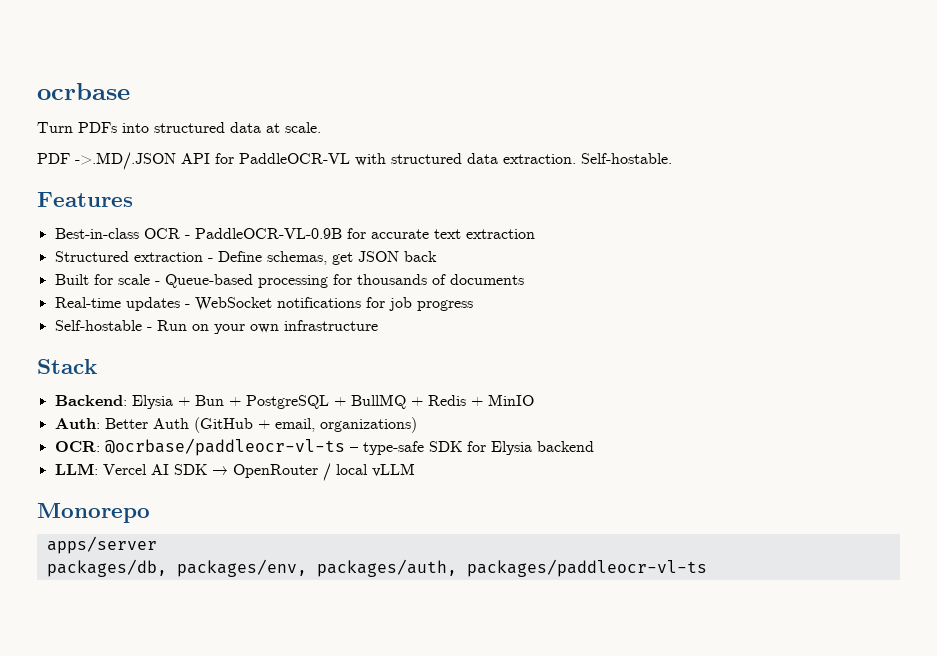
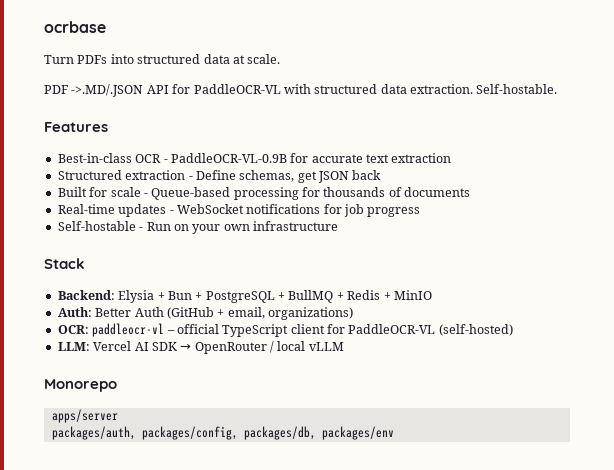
- OCR: @ocrbase/paddleocr-vl-ts – type-safe SDK for Elysia backend
+ OCR: paddleocr-vl – official TypeScript client for PaddleOCR-VL (self-hosted)
- packages/db, packages/env, packages/auth, packages/paddleocr-vl-ts
+ packages/auth, packages/config, packages/db, packages/env

